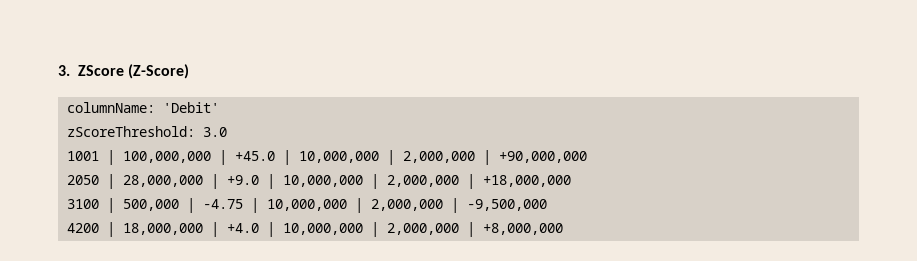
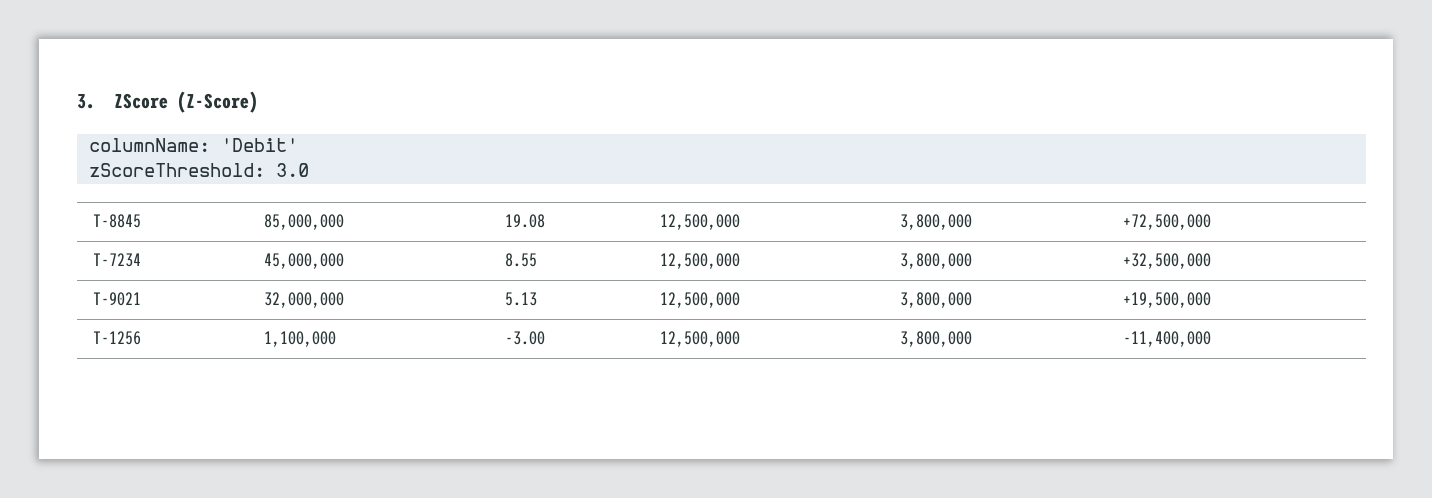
- 1001 | 100,000,000 | +45.0 | 10,000,000 | 2,000,000 | +90,000,000
- 2050 | 28,000,000 | +9.0 | 10,000,000 | 2,000,000 | +18,000,000
- 3100 | 500,000 | -4.75 | 10,000,000 | 2,000,000 | -9,500,000
- 4200 | 18,000,000 | +4.0 | 10,000,000 | 2,000,000 | +8,000,000
+ T-8845 | 85,000,000 | 19.08 | 12,500,000 | 3,800,000 | +72,500,000
+ T-7234 | 45,000,000 | 8.55 | 12,500,000 | 3,800,000 | +32,500,000
+ T-9021 | 32,000,000 | 5.13 | 12,500,000 | 3,800,000 | +19,500,000
+ T-1256 | 1,100,000 | -3.00 | 12,500,000 | 3,800,000 | -11,400,000

